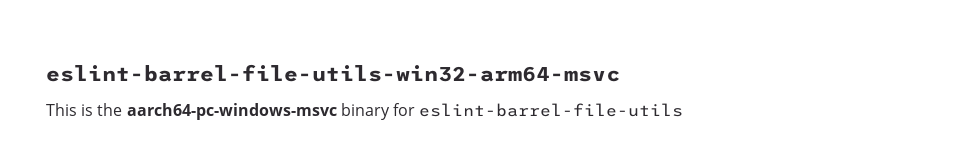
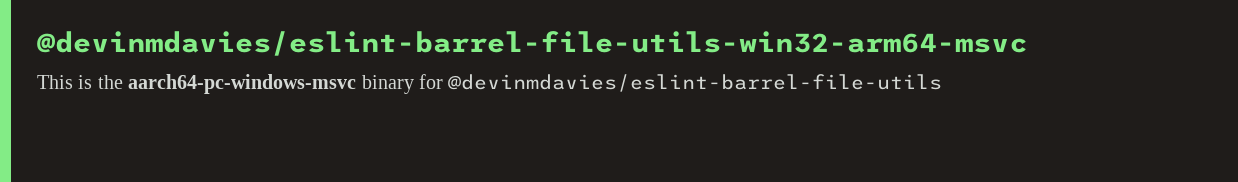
- eslint-barrel-file-utils-win32-arm64-msvc
+ @devinmdavies/eslint-barrel-file-utils-win32-arm64-msvc
- This is the aarch64-pc-windows-msvc binary for eslint-barrel-file-utils
+ This is the aarch64-pc-windows-msvc binary for @devinmdavies/eslint-barrel-file-utils

